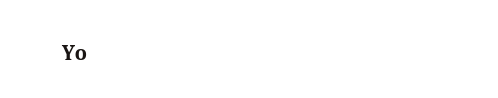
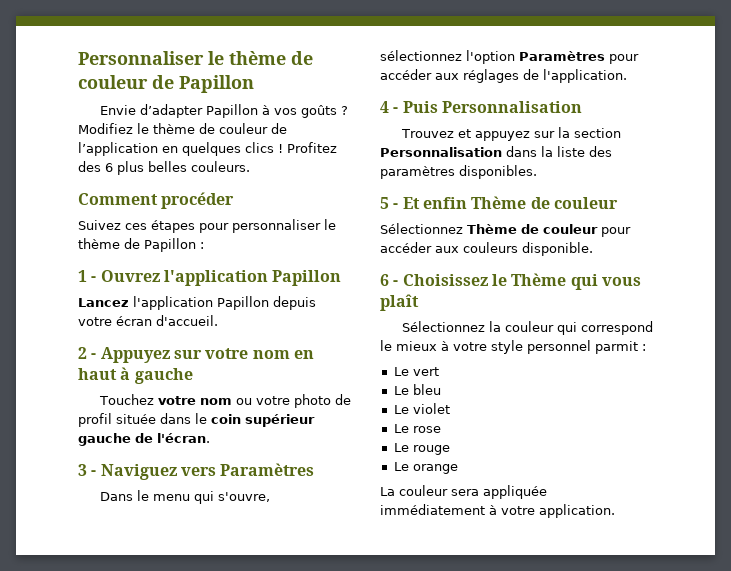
- Yo
+ Personnaliser le thème de couleur de Papillon
+ Envie d’adapter Papillon à vos goûts ? Modifiez le thème de couleur de l’application en quelques clics ! Profitez des 6 plus belles couleurs.
+ Comment procéder
+ Suivez ces étapes pour personnaliser le thème de Papillon :
+ 1 - Ouvrez l'application Papillon
+ Lancez l'application Papillon depuis votre écran d'accueil.
+ 2 - Appuyez sur votre nom en haut à gauche
+ Touchez votre nom ou votre photo de profil située dans le coin supérieur gauche de l'écran.
+ 3 - Naviguez vers Paramètres
+ Dans le menu qui s'ouvre, sélectionnez l'option Paramètres pour accéder aux réglages de l'application.
+ 4 - Puis Personnalisation
+ Trouvez et appuyez sur la section Personnalisation dans la liste des paramètres disponibles.
+ 5 - Et enfin Thème de couleur
+ Sélectionnez Thème de couleur pour accéder aux couleurs disponible.
+ 6 - Choisissez le Thème qui vous plaît
+ Sélectionnez la couleur qui correspond le mieux à votre style personnel parmit :
+ Le vert
+ Le bleu
+ Le violet
+ Le rose
+ Le rouge
+ Le orange
+ La couleur sera appliquée immédiatement à votre application.

